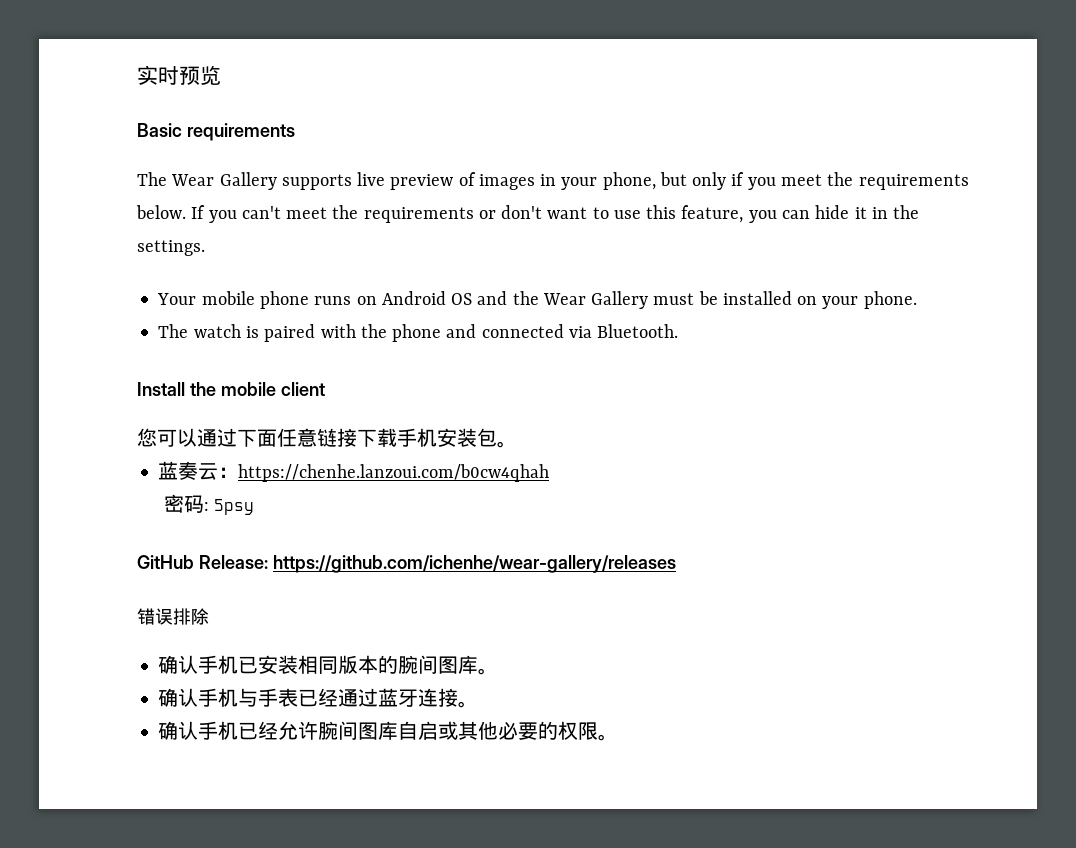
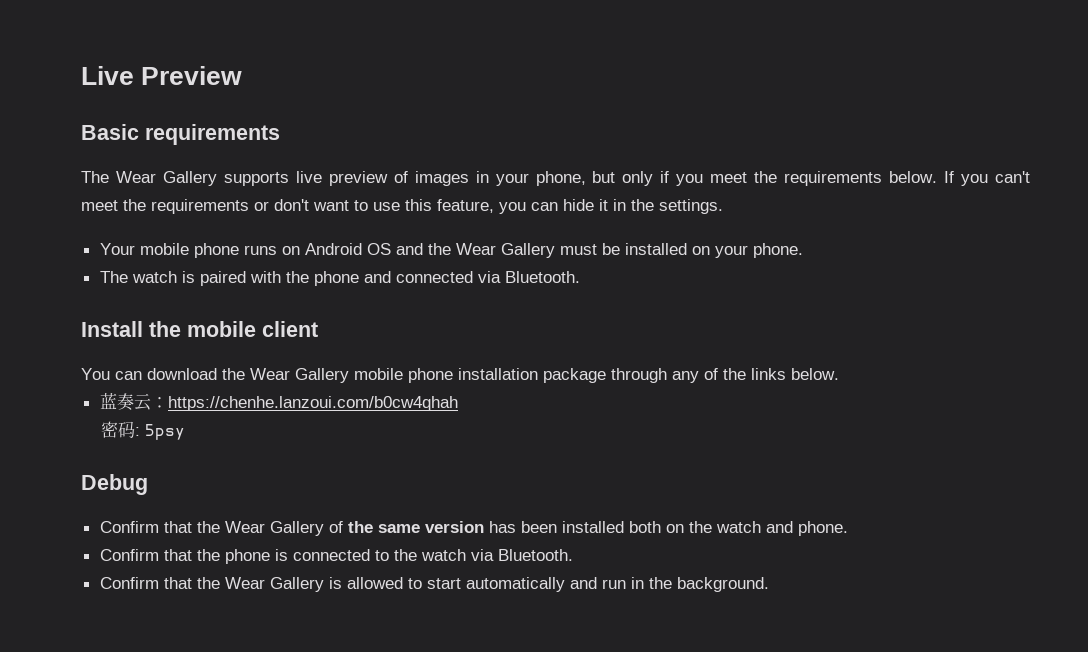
- 实时预览
+ Live Preview
- 您可以通过下面任意链接下载手机安装包。
+ You can download the Wear Gallery mobile phone installation package through any of the links below.
- GitHub Release: https://github.com/ichenhe/wear-gallery/releases
- 错误排除
- 确认手机已安装相同版本的腕间图库。
- 确认手机与手表已经通过蓝牙连接。
- 确认手机已经允许腕间图库自启或其他必要的权限。
+ Debug
+ Confirm that the Wear Gallery of the same version has been installed both on the watch and phone.
+ Confirm that the phone is connected to the watch via Bluetooth.
+ Confirm that the Wear Gallery is allowed to start automatically and run in the background.

